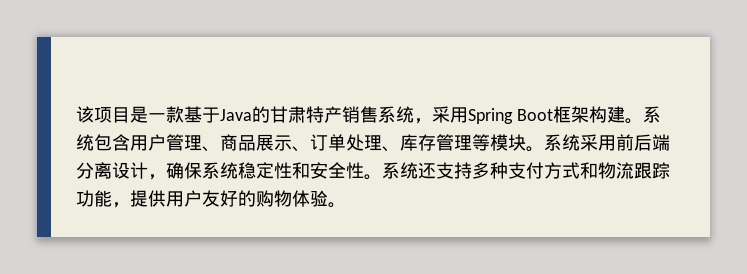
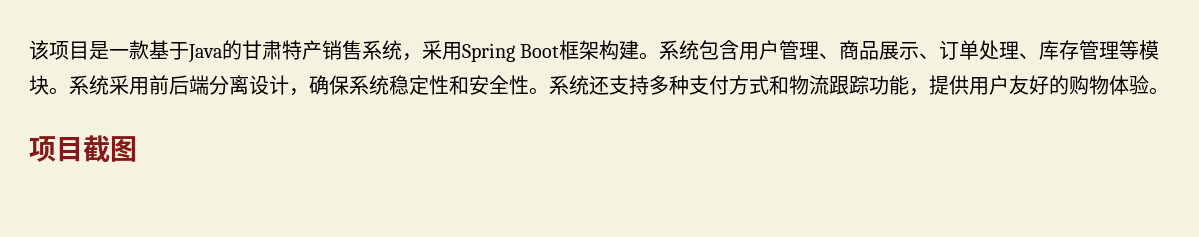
+ 项目截图

